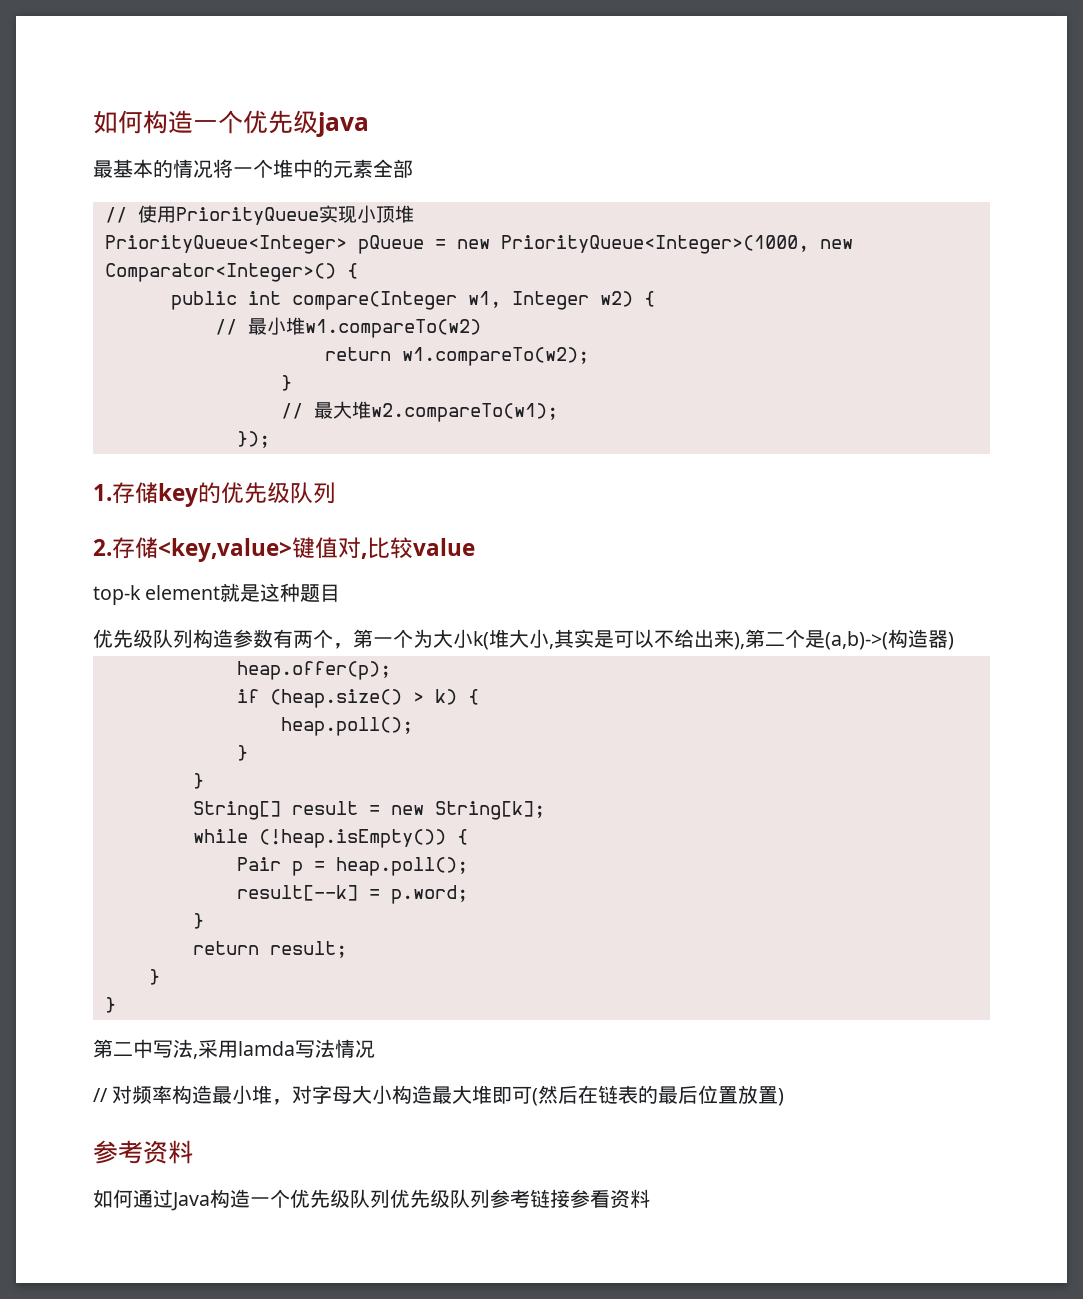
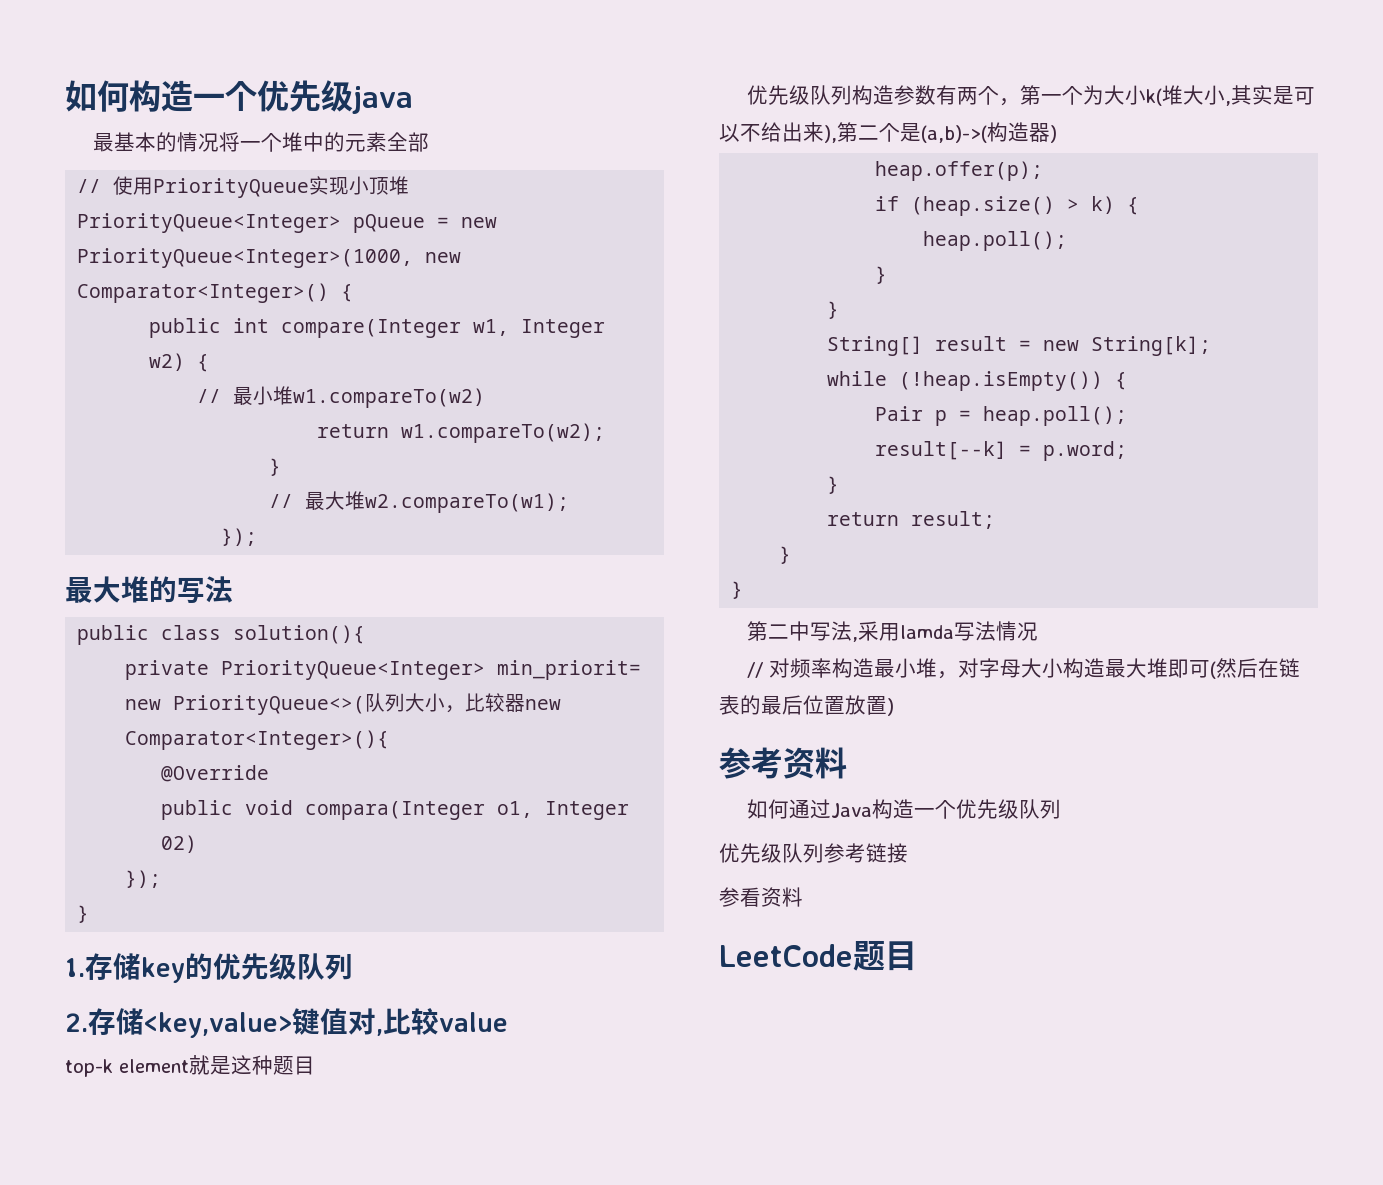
+ 最大堆的写法
+ public class solution(){
+ private PriorityQueue<Integer> min_priorit= new PriorityQueue<>(队列大小，比较器new Comparator<Integer>(){
+ @Override
+ public void compara(Integer o1, Integer 02)
+ });
+ }
- 如何通过Java构造一个优先级队列优先级队列参考链接参看资料
+ 如何通过Java构造一个优先级队列
+ 优先级队列参考链接
+ 参看资料
+ LeetCode题目

